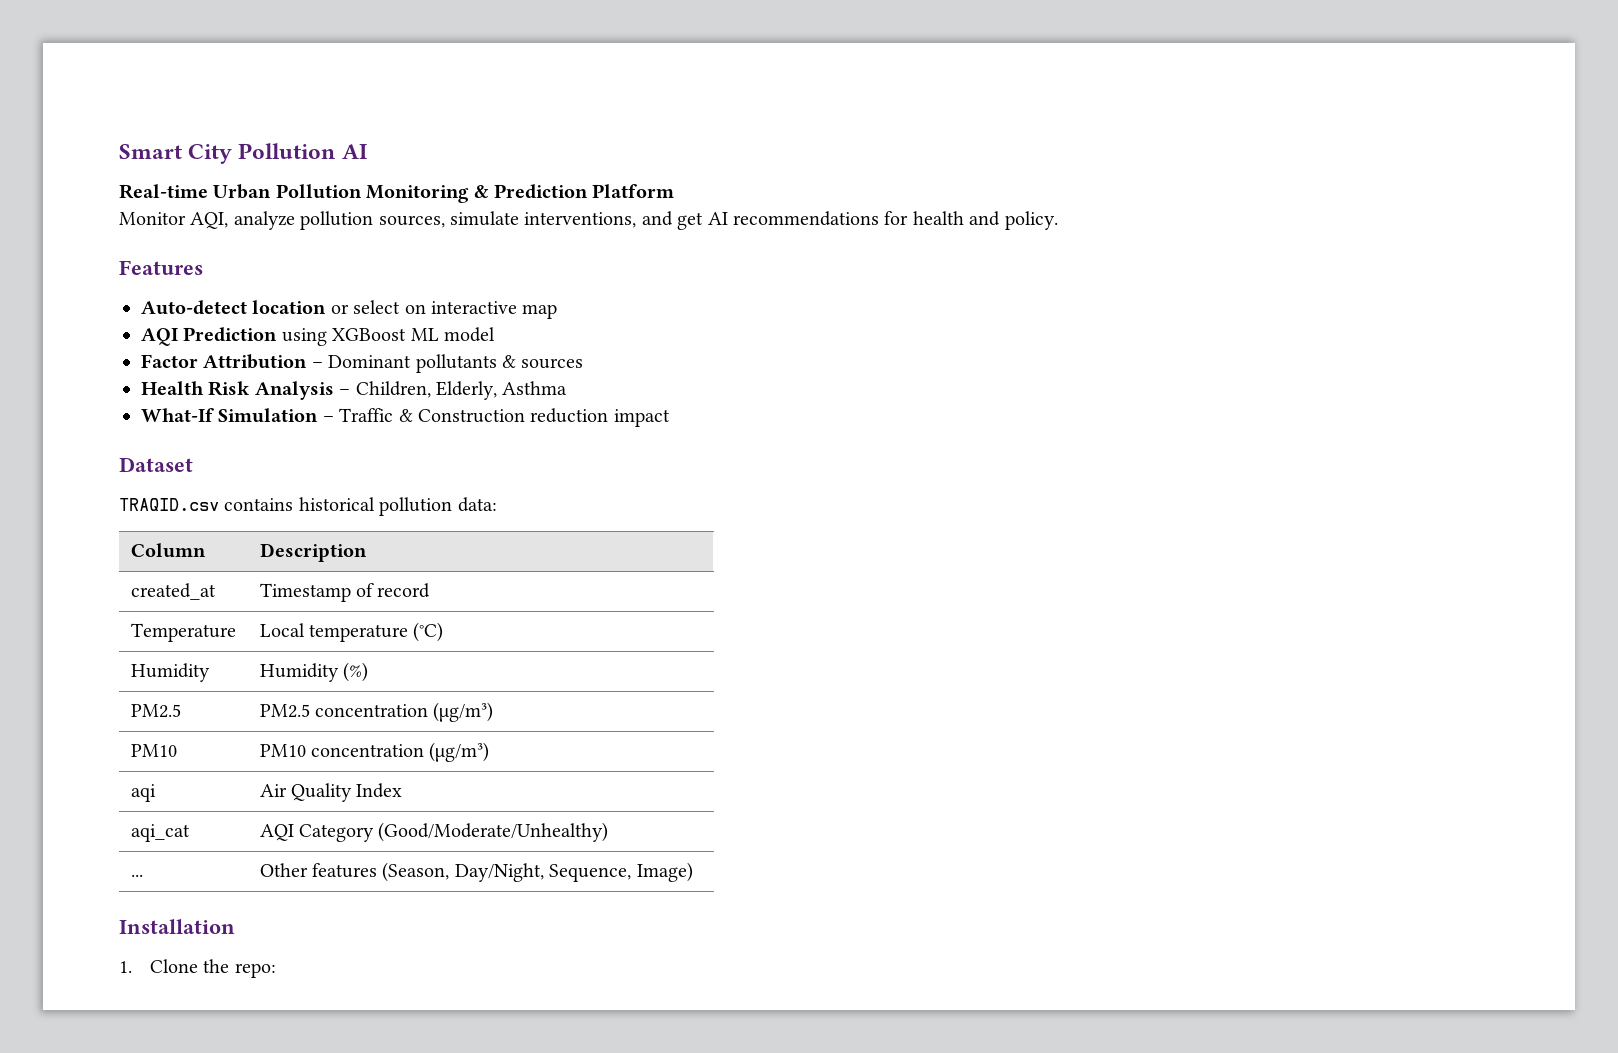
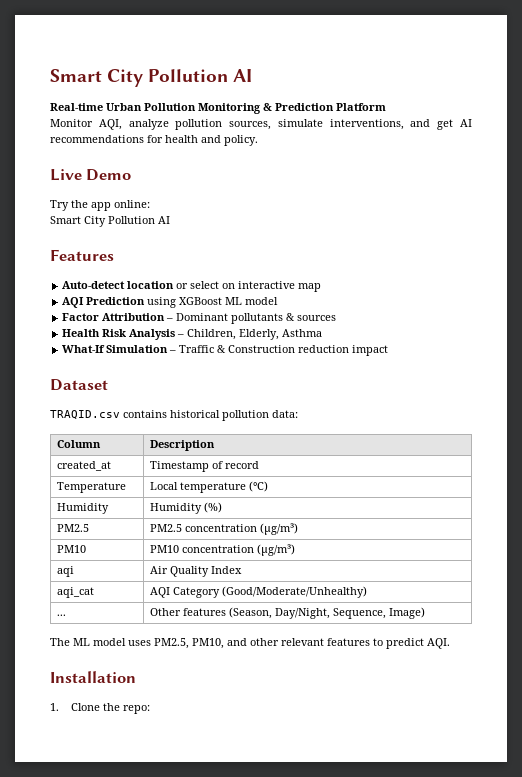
+ Live Demo
+ Try the app online:
+ Smart City Pollution AI
+ The ML model uses PM2.5, PM10, and other relevant features to predict AQI.

